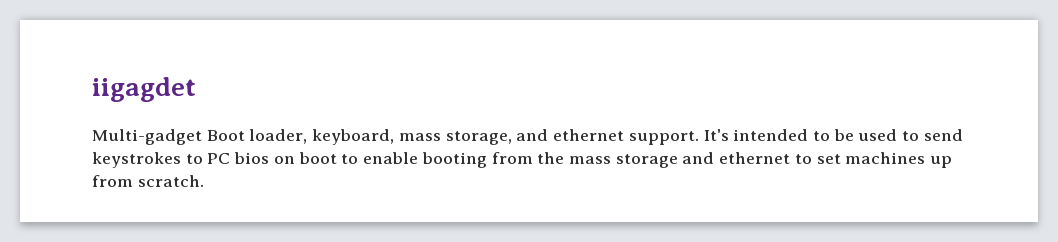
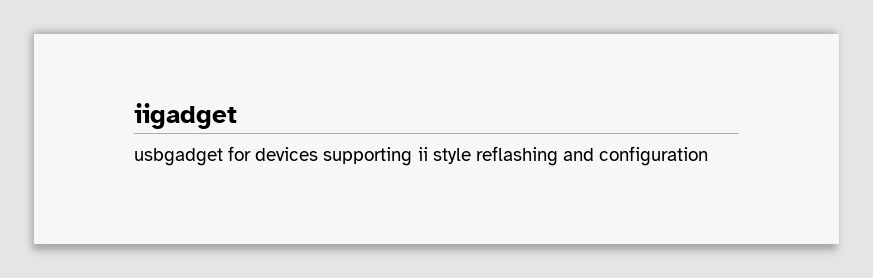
- iigagdet
- Multi-gadget Boot loader, keyboard, mass storage, and ethernet support. It's intended to be used to send keystrokes to PC bios on boot to enable booting from the mass storage and ethernet to set machines up from scratch.
+ iigadget
+ usbgadget for devices supporting ii style reflashing and configuration

